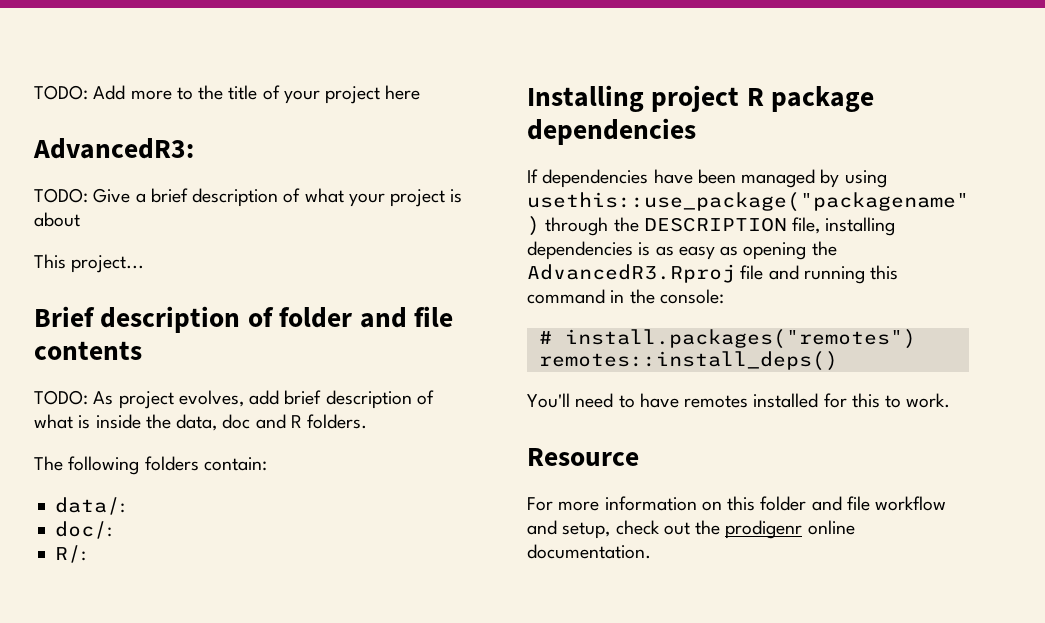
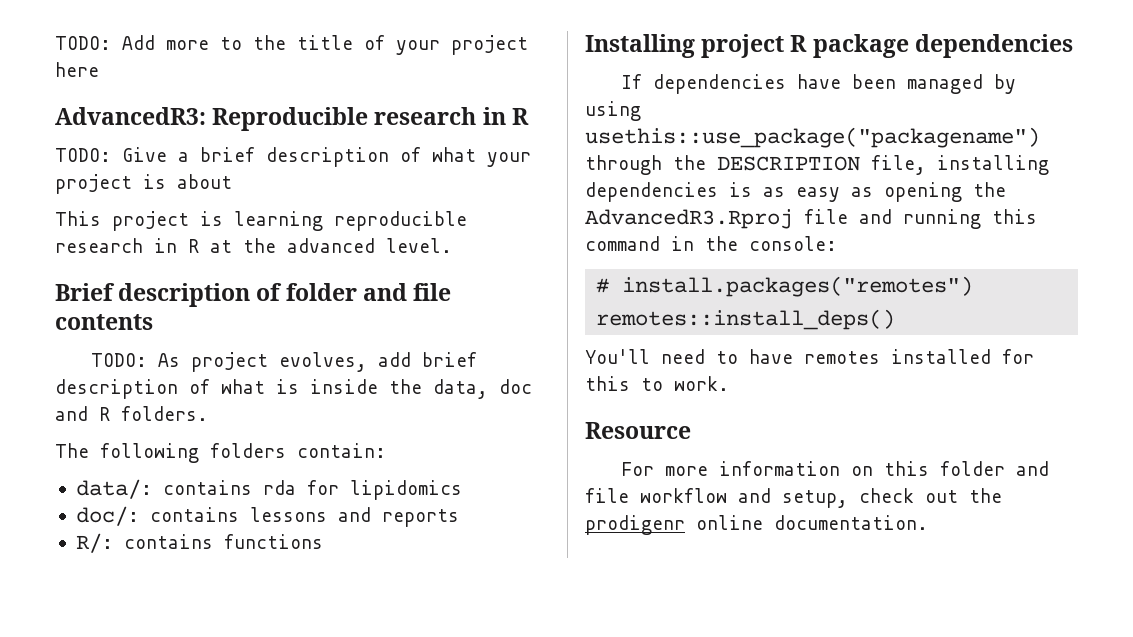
- AdvancedR3:
+ AdvancedR3: Reproducible research in R
- This project...
+ This project is learning reproducible research in R at the advanced level.
- data/:
- doc/:
+ data/: contains rda for lipidomics
+ doc/: contains lessons and reports
- R/:
+ R/: contains functions

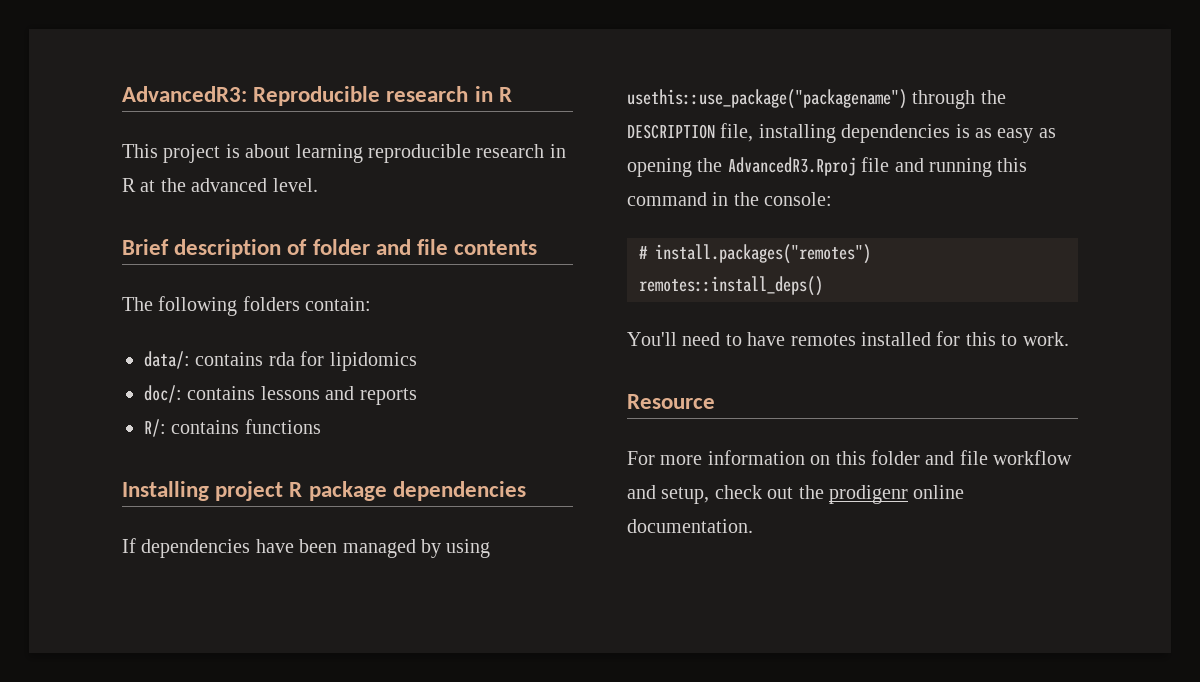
- TODO: Add more to the title of your project here
- TODO: Give a brief description of what your project is about
- This project is learning reproducible research in R at the advanced level.
+ This project is about learning reproducible research in R at the advanced level.
- TODO: As project evolves, add brief description of what is inside the data, doc and R folders.

